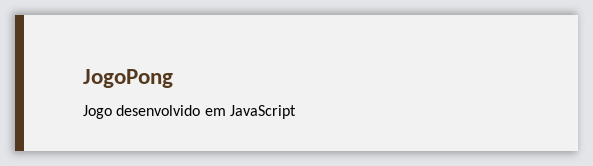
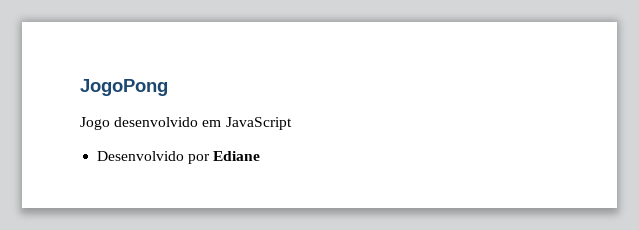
+ Desenvolvido por Ediane

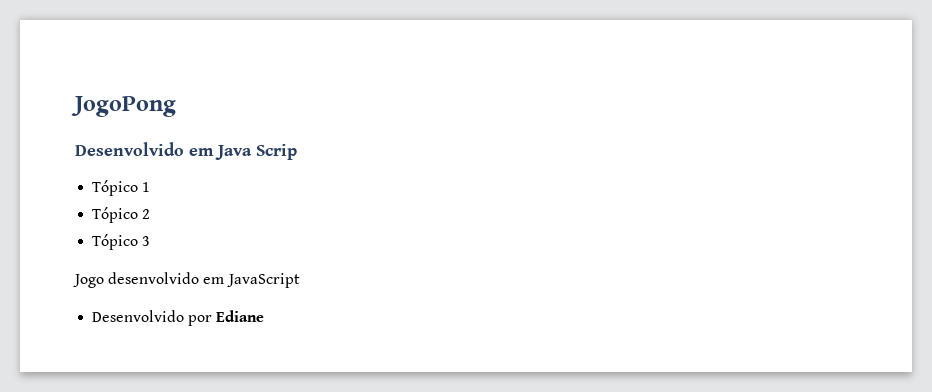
+ Desenvolvido em Java Scrip
+ Tópico 1
+ Tópico 2
+ Tópico 3

